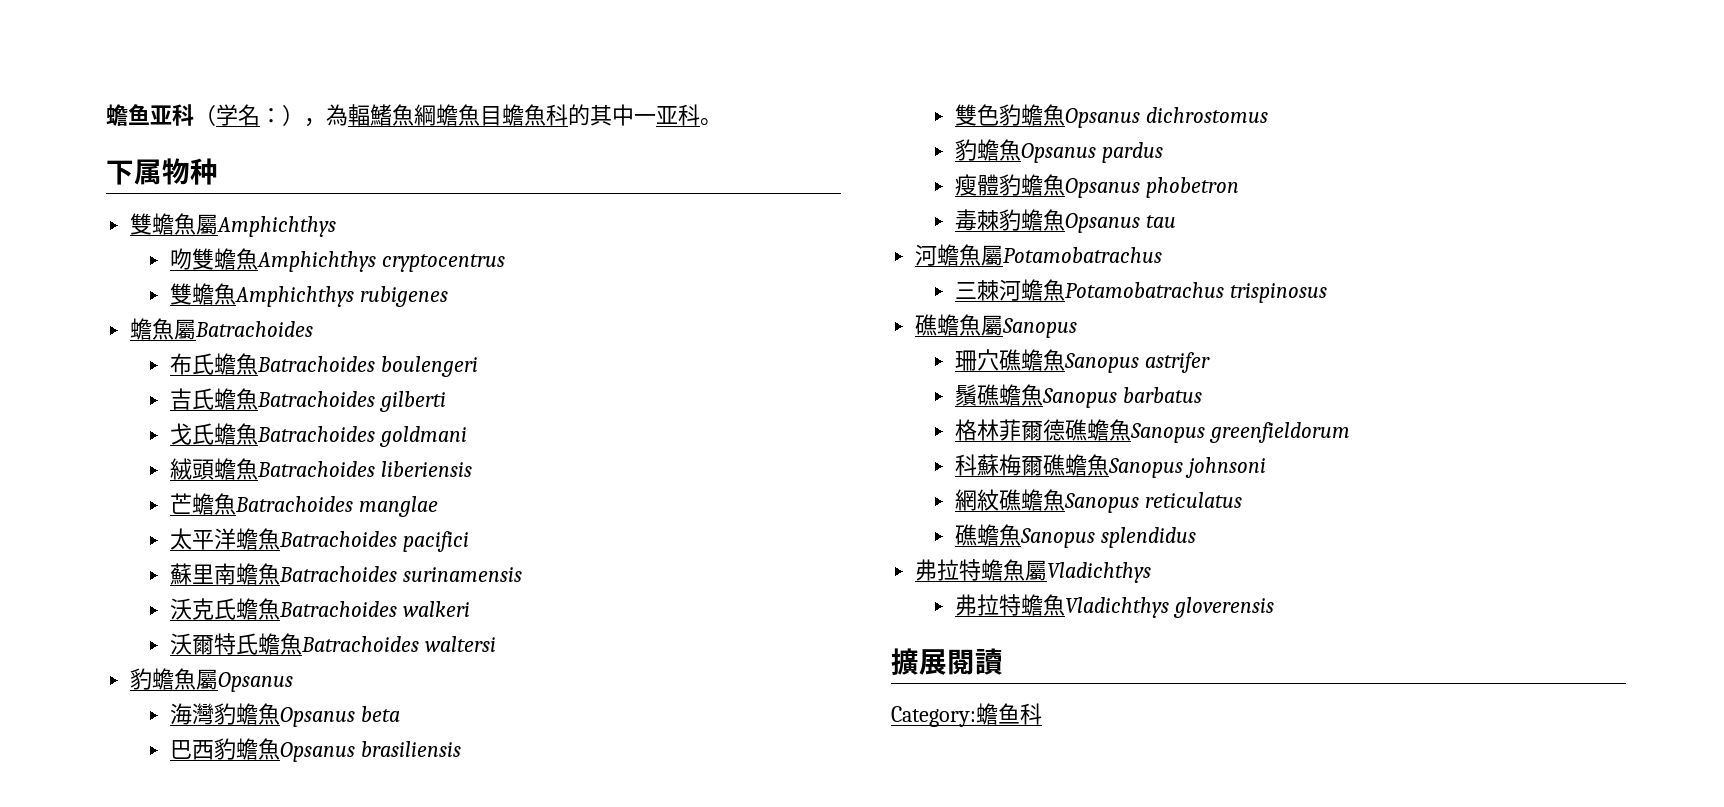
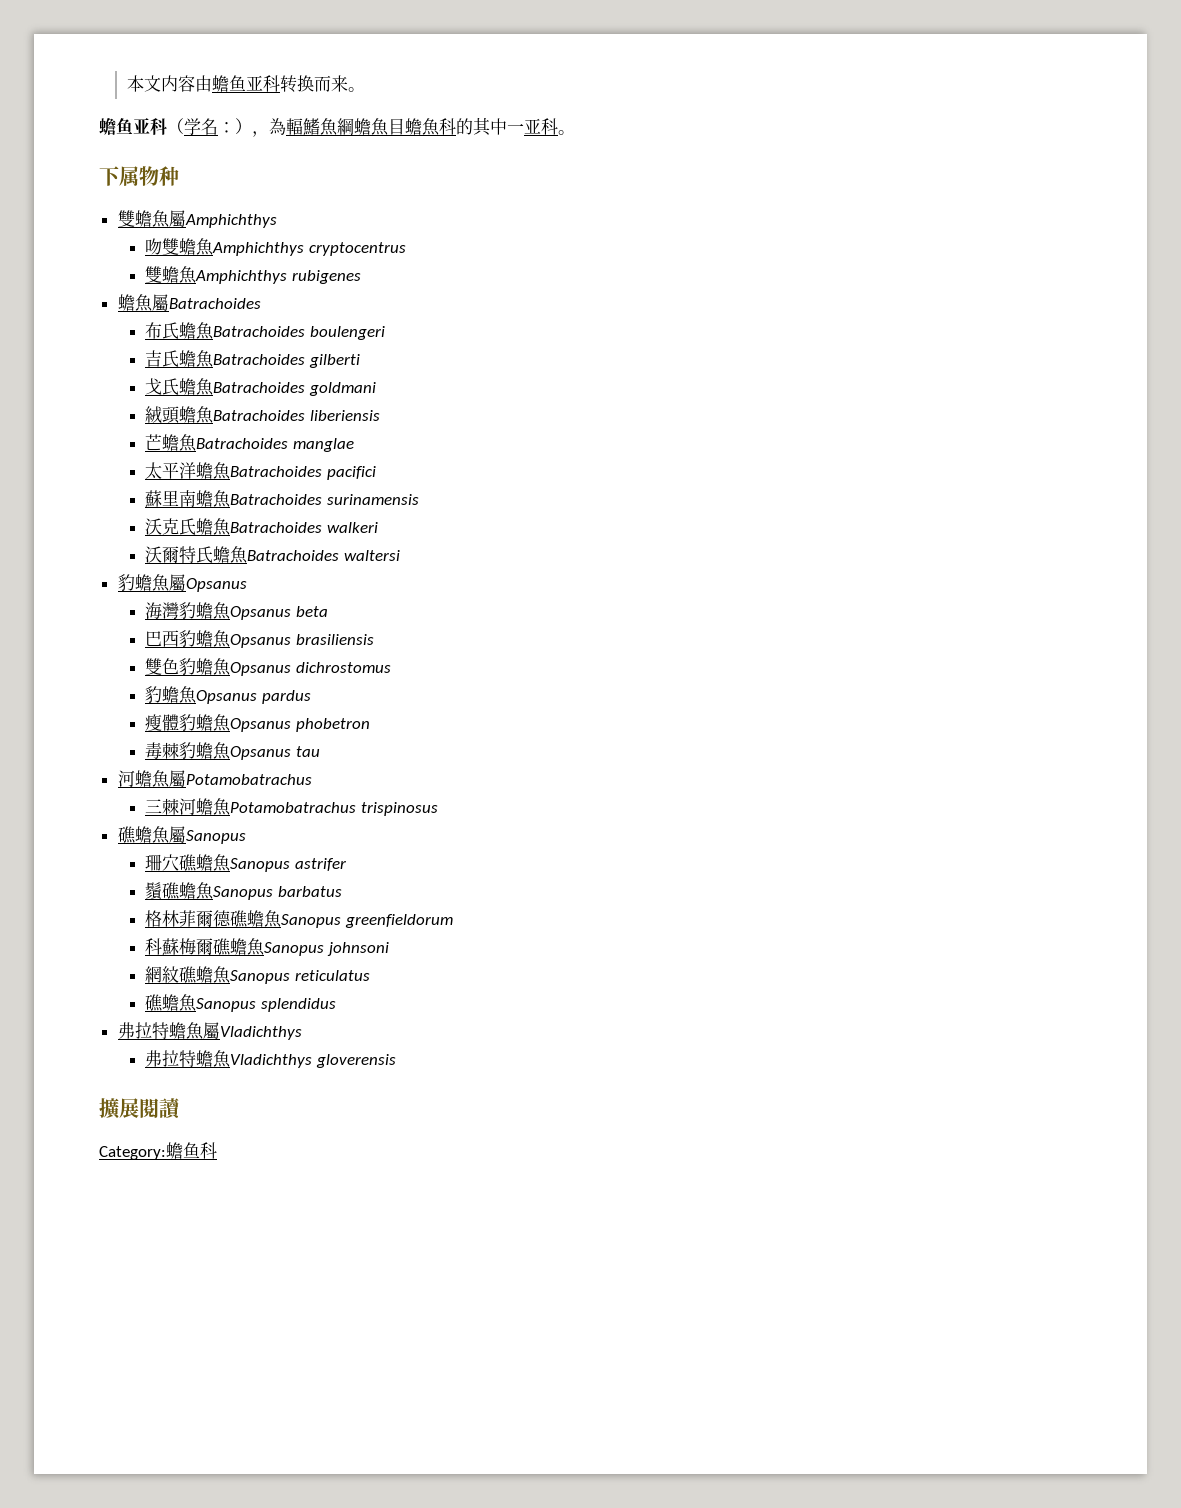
+ 本文内容由蟾鱼亚科转换而来。

